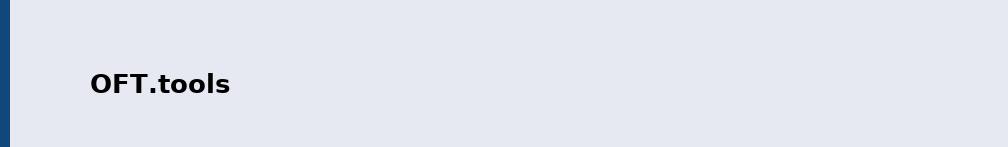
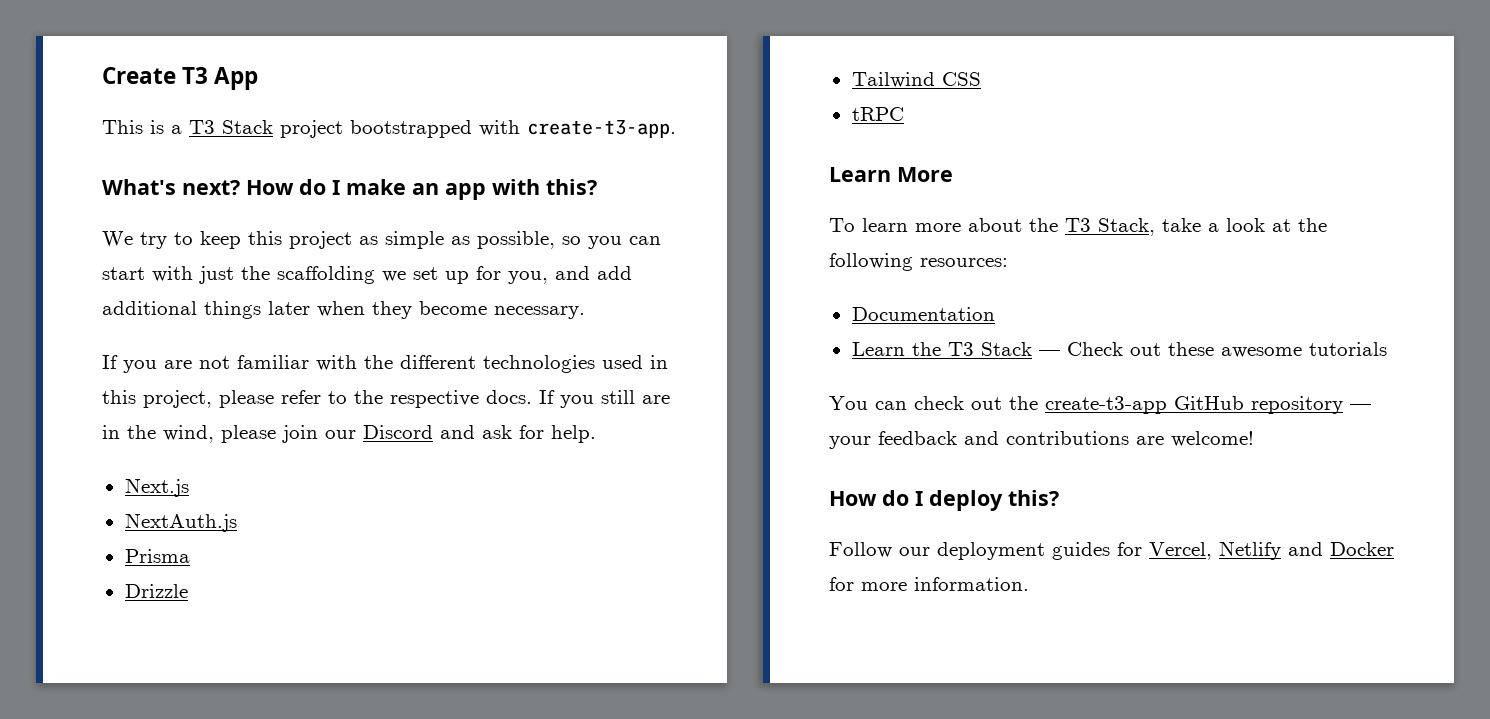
- OFT.tools
+ Create T3 App
+ This is a T3 Stack project bootstrapped with create-t3-app.
+ What's next? How do I make an app with this?
+ We try to keep this project as simple as possible, so you can start with just the scaffolding we set up for you, and add additional things later when they become necessary.
+ If you are not familiar with the different technologies used in this project, please refer to the respective docs. If you still are in the wind, please join our Discord and ask for help.
+ Next.js
+ NextAuth.js
+ Prisma
+ Drizzle
+ Tailwind CSS
+ tRPC
+ Learn More
+ To learn more about the T3 Stack, take a look at the following resources:
+ Documentation
+ Learn the T3 Stack — Check out these awesome tutorials
+ You can check out the create-t3-app GitHub repository — your feedback and contributions are welcome!
+ How do I deploy this?
+ Follow our deployment guides for Vercel, Netlify and Docker for more information.

